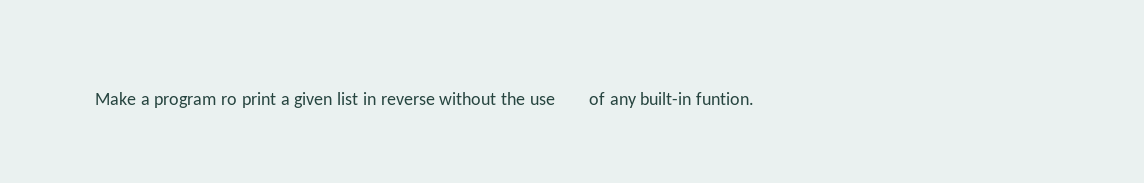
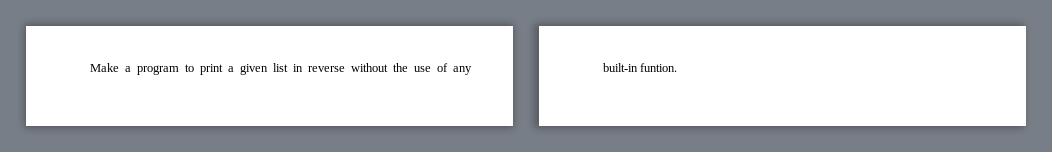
- Make a program ro print a given list in reverse without the use of any built-in funtion.
+ Make a program to print a given list in reverse without the use of any built-in funtion.

